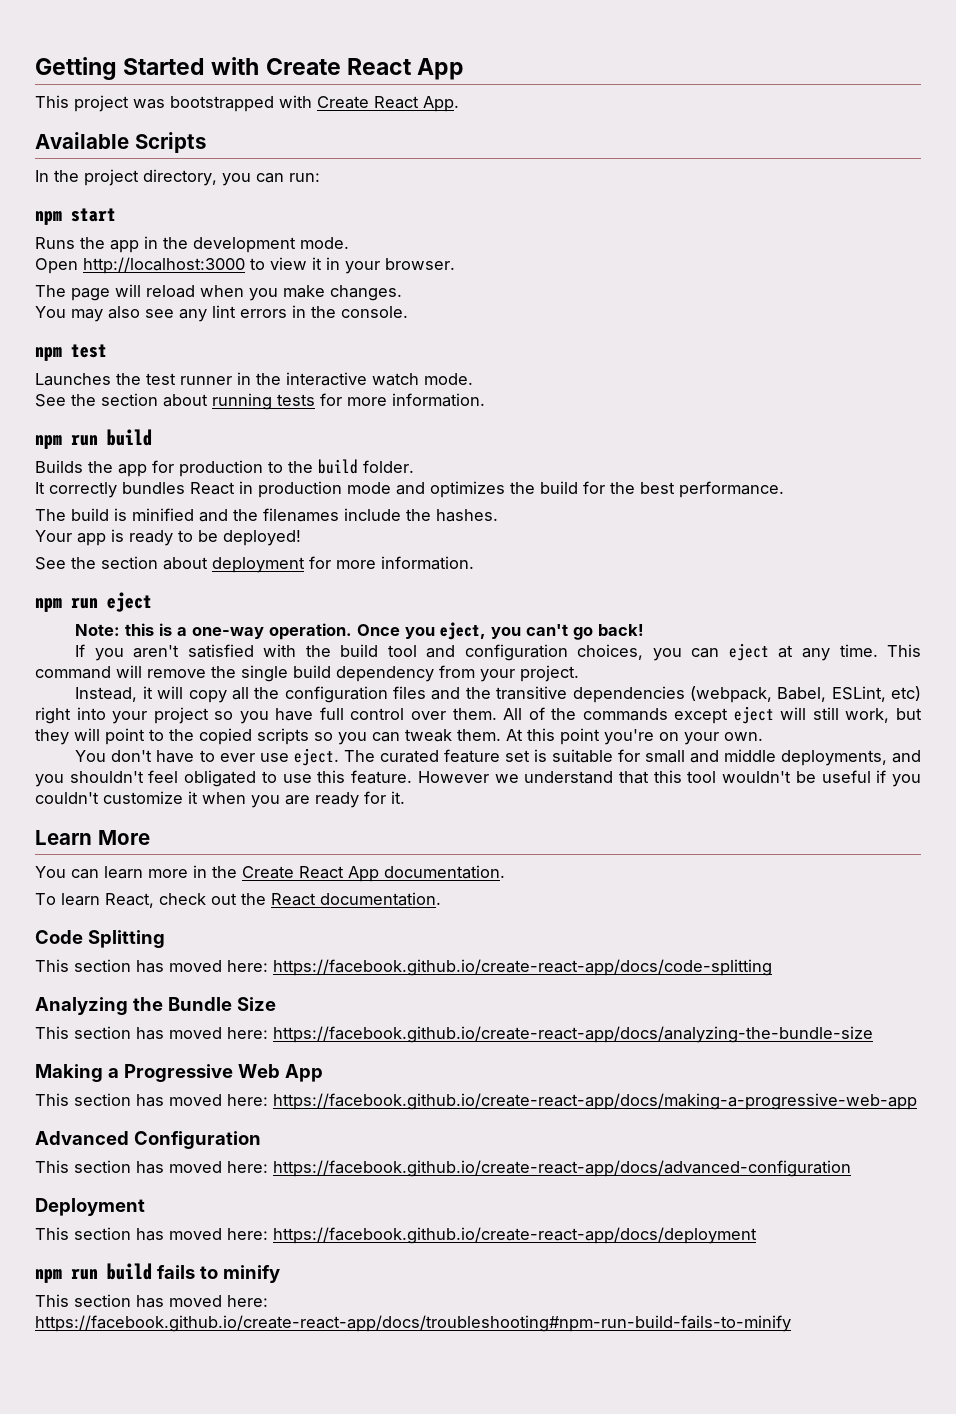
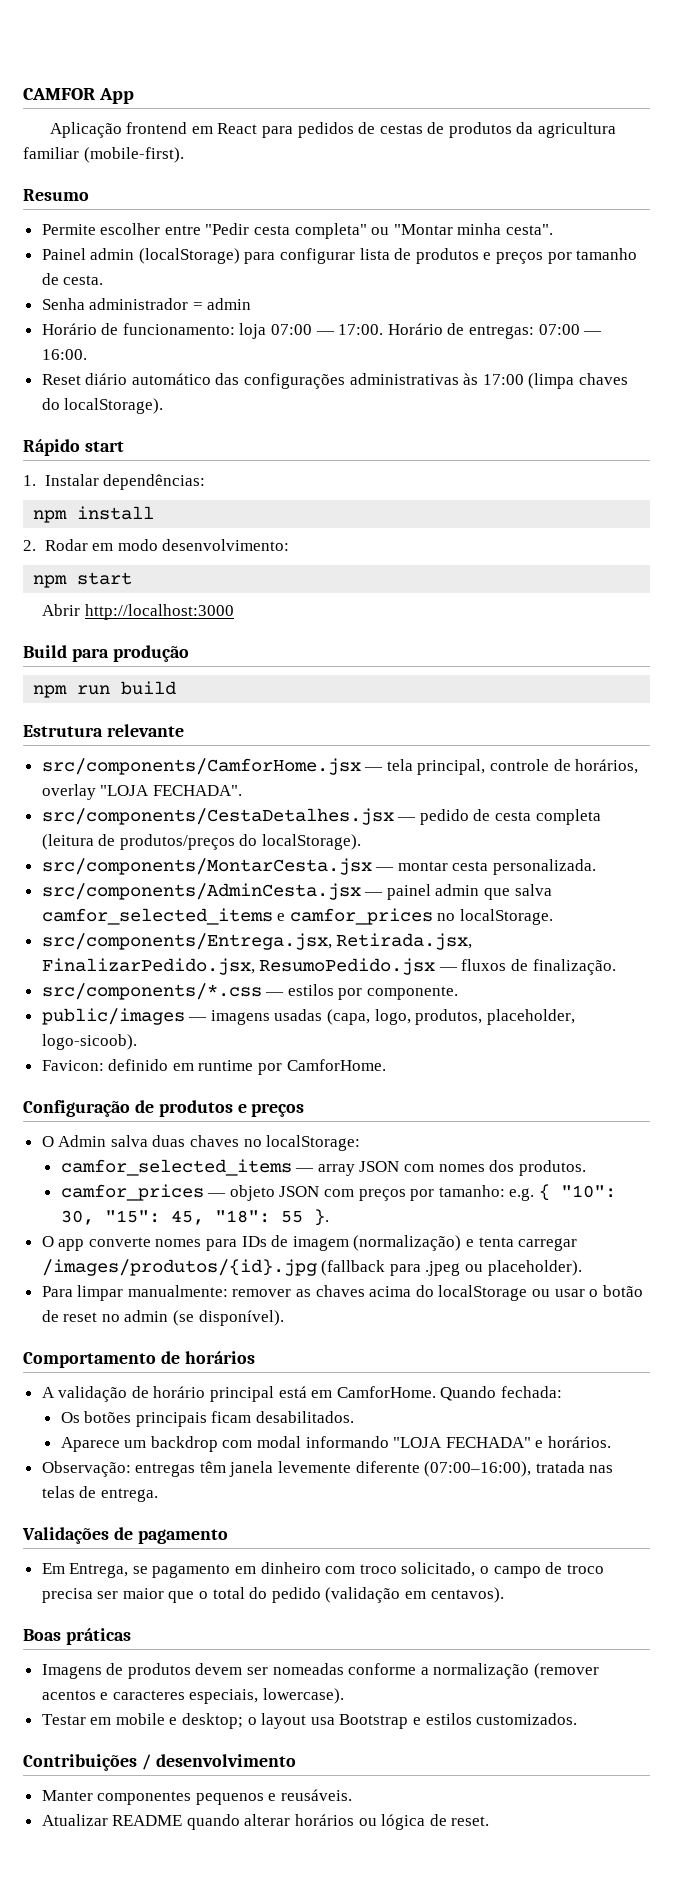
- Getting Started with Create React App
- This project was bootstrapped with Create React App.
- Available Scripts
- In the project directory, you can run:
+ CAMFOR App
+ Aplicação frontend em React para pedidos de cestas de produtos da agricultura familiar (mobile-first).
+ Resumo
+ Permite escolher entre "Pedir cesta completa" ou "Montar minha cesta".
+ Painel admin (localStorage) para configurar lista de produtos e preços por tamanho de cesta.
+ Senha administrador = admin
+ Horário de funcionamento: loja 07:00 — 17:00. Horário de entregas: 07:00 — 16:00.
+ Reset diário automático das configurações administrativas às 17:00 (limpa chaves do localStorage).
+ Rápido start
+ 1. Instalar dependências:
+ npm install
+ 2. Rodar em modo desenvolvimento:
  npm start
- Runs the app in the development mode.
- Open http://localhost:3000 to view it in your browser.
- The page will reload when you make changes.
- You may also see any lint errors in the console.
- npm test
- Launches the test runner in the interactive watch mode.
- See the section about running tests for more information.
+ Abrir http://localhost:3000
+ Build para produção
  npm run build
- Builds the app for production to the build folder.
- It correctly bundles React in production mode and optimizes the build for the best performance.
- The build is minified and the filenames include the hashes.
- Your app is ready to be deployed!
- See the section about deployment for more information.
- npm run eject
- Note: this is a one-way operation. Once you eject, you can't go back!
- If you aren't satisfied with the build tool and configuration choices, you can eject at any time. This command will remove the single build dependency from your project.
- Instead, it will copy all the configuration files and the transitive dependencies (webpack, Babel, ESLint, etc) right into your project so you have full control over them. All of the commands except eject will still work, but they will point to the copied scripts so you can tweak them. At this point you're on your own.
- You don't have to ever use eject. The curated feature set is suitable for small and middle deployments, and you shouldn't feel obligated to use this feature. However we understand that this tool wouldn't be useful if you couldn't customize it when you are ready for it.
- Learn More
- You can learn more in the Create React App documentation.
- To learn React, check out the React documentation.
- Code Splitting
- This section has moved here: https://facebook.github.io/create-react-app/docs/code-splitting
- Analyzing the Bundle Size
- This section has moved here: https://facebook.github.io/create-react-app/docs/analyzing-the-bundle-size
- Making a Progressive Web App
- This section has moved here: https://facebook.github.io/create-react-app/docs/making-a-progressive-web-app
- Advanced Configuration
- This section has moved here: https://facebook.github.io/create-react-app/docs/advanced-configuration
- Deployment
- This section has moved here: https://facebook.github.io/create-react-app/docs/deployment
- npm run build fails to minify
- This section has moved here: https://facebook.github.io/create-react-app/docs/troubleshooting#npm-run-build-fails-to-minify
+ Estrutura relevante
+ src/components/CamforHome.jsx — tela principal, controle de horários, overlay "LOJA FECHADA".
+ src/components/CestaDetalhes.jsx — pedido de cesta completa (leitura de produtos/preços do localStorage).
+ src/components/MontarCesta.jsx — montar cesta personalizada.
+ src/components/AdminCesta.jsx — painel admin que salva camfor_selected_items e camfor_prices no localStorage.
+ src/components/Entrega.jsx, Retirada.jsx, FinalizarPedido.jsx, ResumoPedido.jsx — fluxos de finalização.
+ src/components/*.css — estilos por componente.
+ public/images — imagens usadas (capa, logo, produtos, placeholder, logo-sicoob).
+ Favicon: definido em runtime por CamforHome.
+ Configuração de produtos e preços
+ O Admin salva duas chaves no localStorage:
+ camfor_selected_items — array JSON com nomes dos produtos.
+ camfor_prices — objeto JSON com preços por tamanho: e.g. { "10": 30, "15": 45, "18": 55 }.
+ O app converte nomes para IDs de imagem (normalização) e tenta carregar /images/produtos/{id}.jpg (fallback para .jpeg ou placeholder).
+ Para limpar manualmente: remover as chaves acima do localStorage ou usar o botão de reset no admin (se disponível).
+ Comportamento de horários
+ A validação de horário principal está em CamforHome. Quando fechada:
+ Os botões principais ficam desabilitados.
+ Aparece um backdrop com modal informando "LOJA FECHADA" e horários.
+ Observação: entregas têm janela levemente diferente (07:00–16:00), tratada nas telas de entrega.
+ Validações de pagamento
+ Em Entrega, se pagamento em dinheiro com troco solicitado, o campo de troco precisa ser maior que o total do pedido (validação em centavos).
+ Boas práticas
+ Imagens de produtos devem ser nomeadas conforme a normalização (remover acentos e caracteres especiais, lowercase).
+ Testar em mobile e desktop; o layout usa Bootstrap e estilos customizados.
+ Contribuições / desenvolvimento
+ Manter componentes pequenos e reusáveis.
+ Atualizar README quando alterar horários ou lógica de reset.

